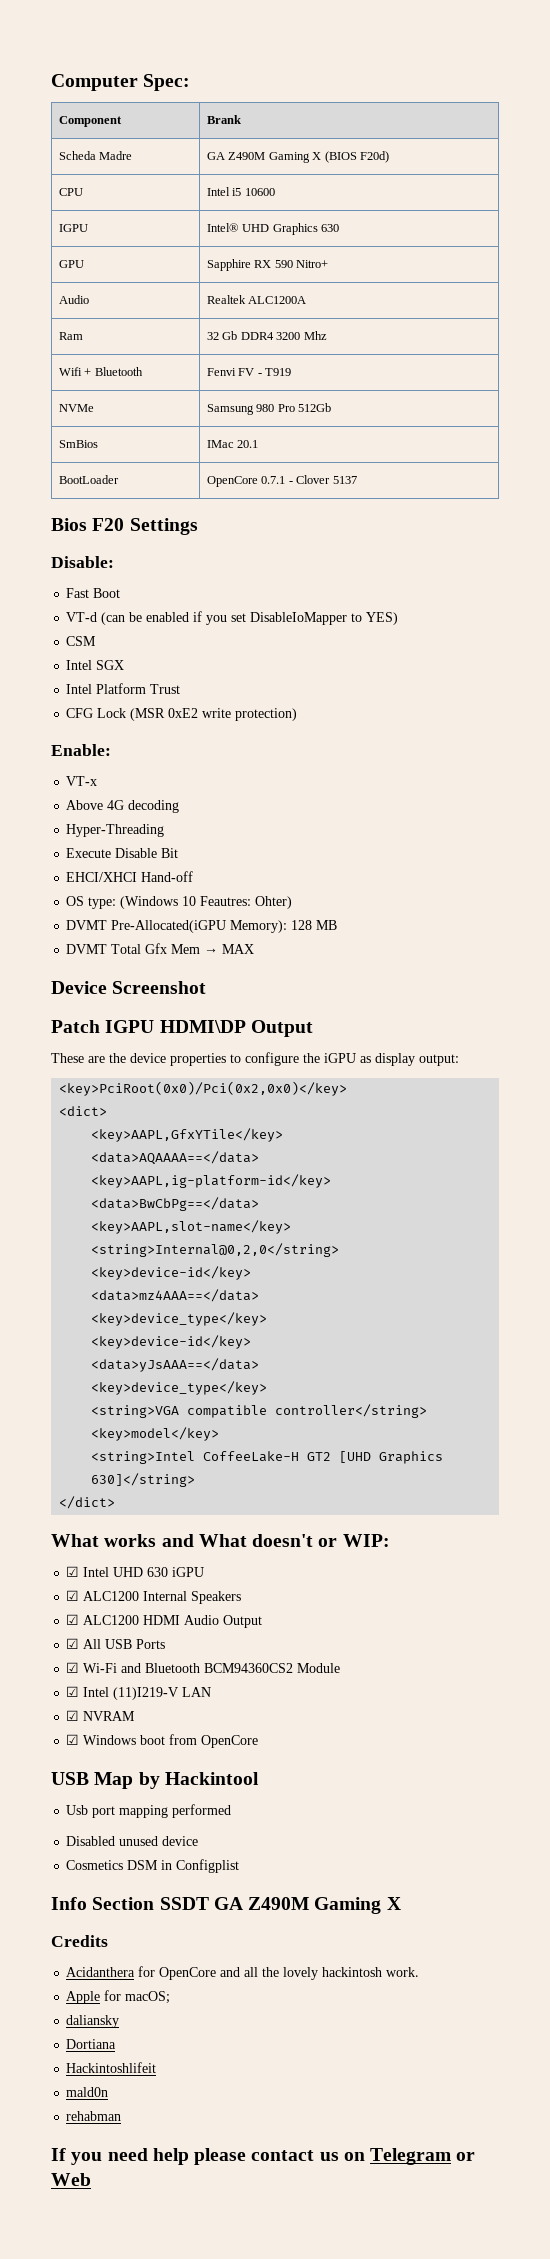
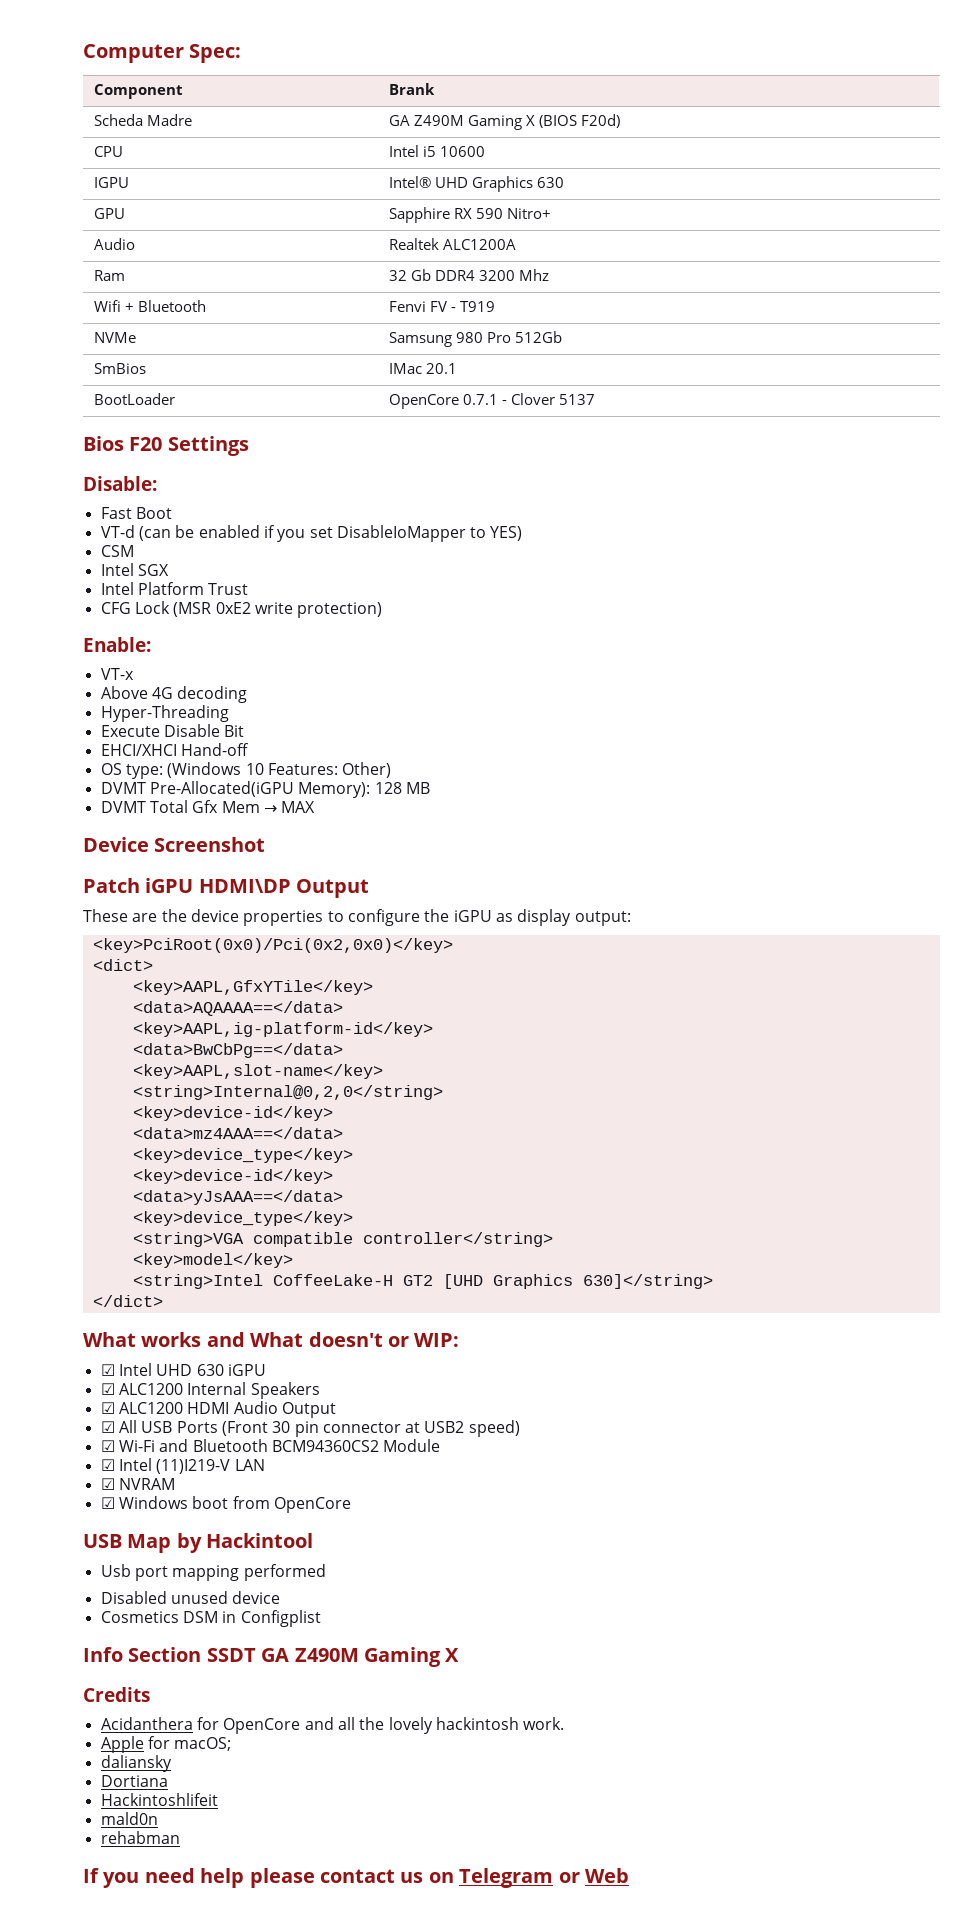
- OS type: (Windows 10 Feautres: Ohter)
+ OS type: (Windows 10 Features: Other)
- Patch IGPU HDMI\DP Output
+ Patch iGPU HDMI\DP Output
- ☑ All USB Ports
+ ☑ All USB Ports (Front 30 pin connector at USB2 speed)

